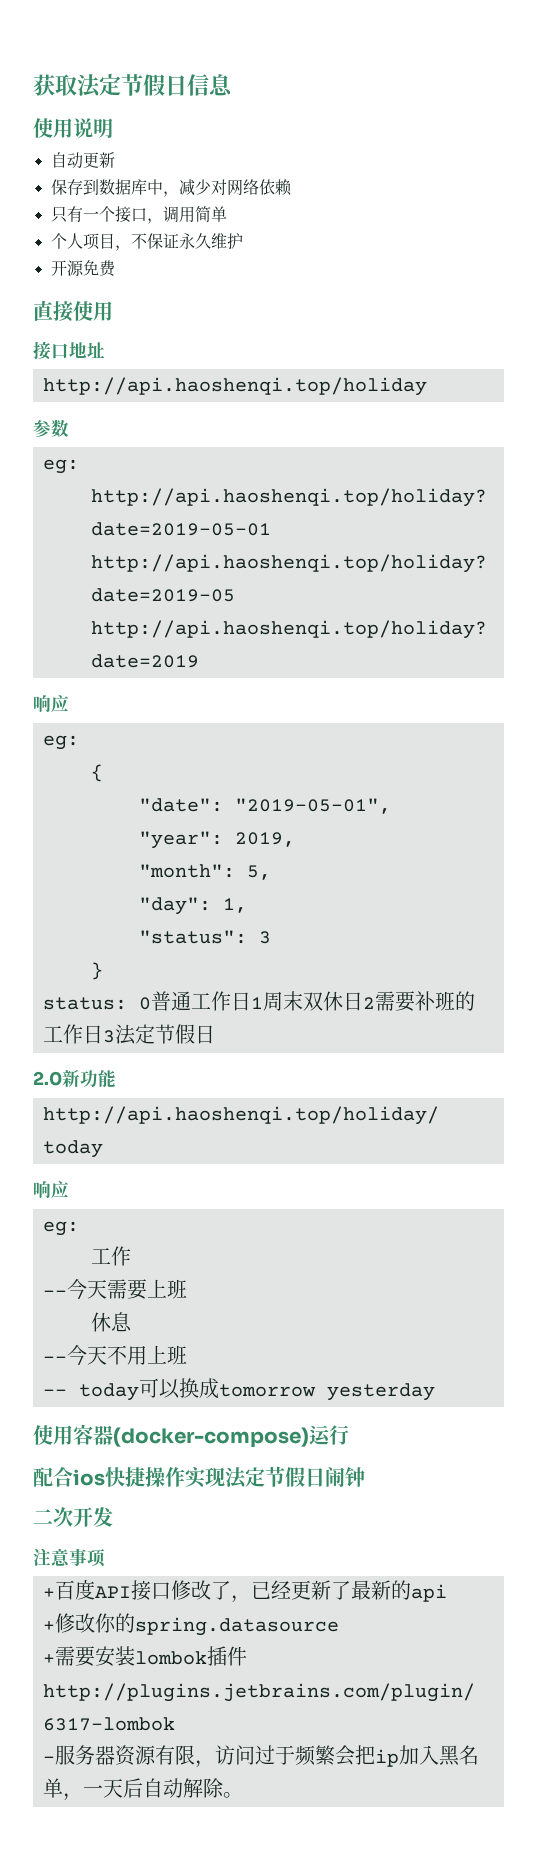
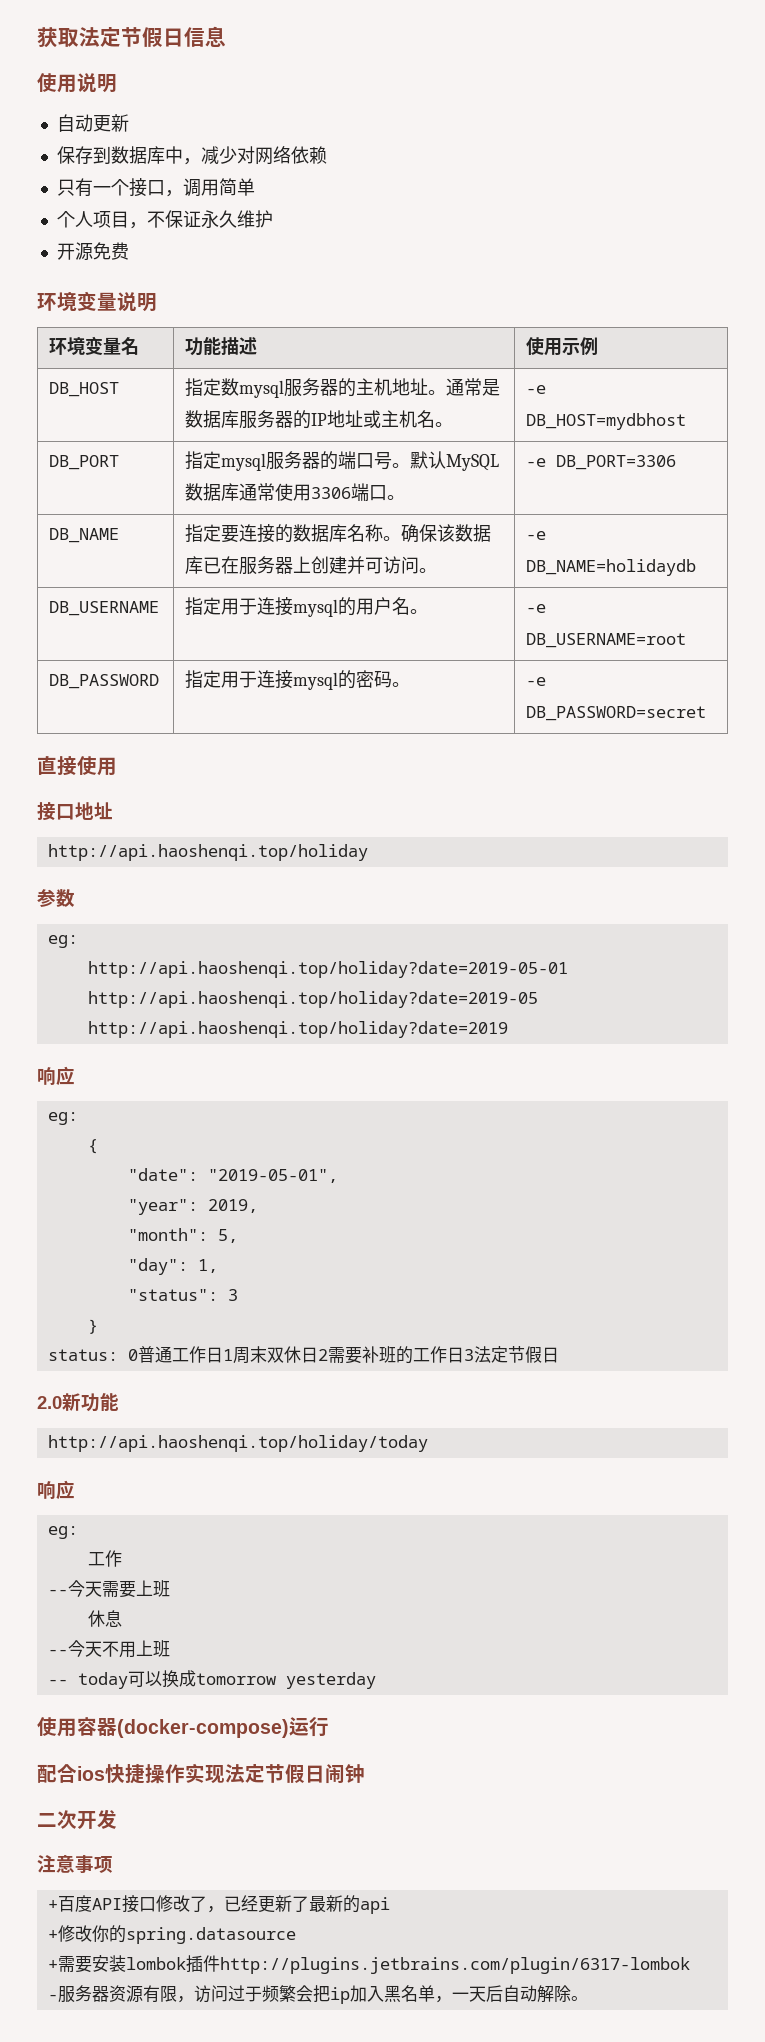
+ 环境变量说明
+ 环境变量名 | 功能描述 | 使用示例
+ DB_HOST | 指定数mysql服务器的主机地址。通常是数据库服务器的IP地址或主机名。 | -e DB_HOST=mydbhost
+ DB_PORT | 指定mysql服务器的端口号。默认MySQL数据库通常使用3306端口。 | -e DB_PORT=3306
+ DB_NAME | 指定要连接的数据库名称。确保该数据库已在服务器上创建并可访问。 | -e DB_NAME=holidaydb
+ DB_USERNAME | 指定用于连接mysql的用户名。 | -e DB_USERNAME=root
+ DB_PASSWORD | 指定用于连接mysql的密码。 | -e DB_PASSWORD=secret

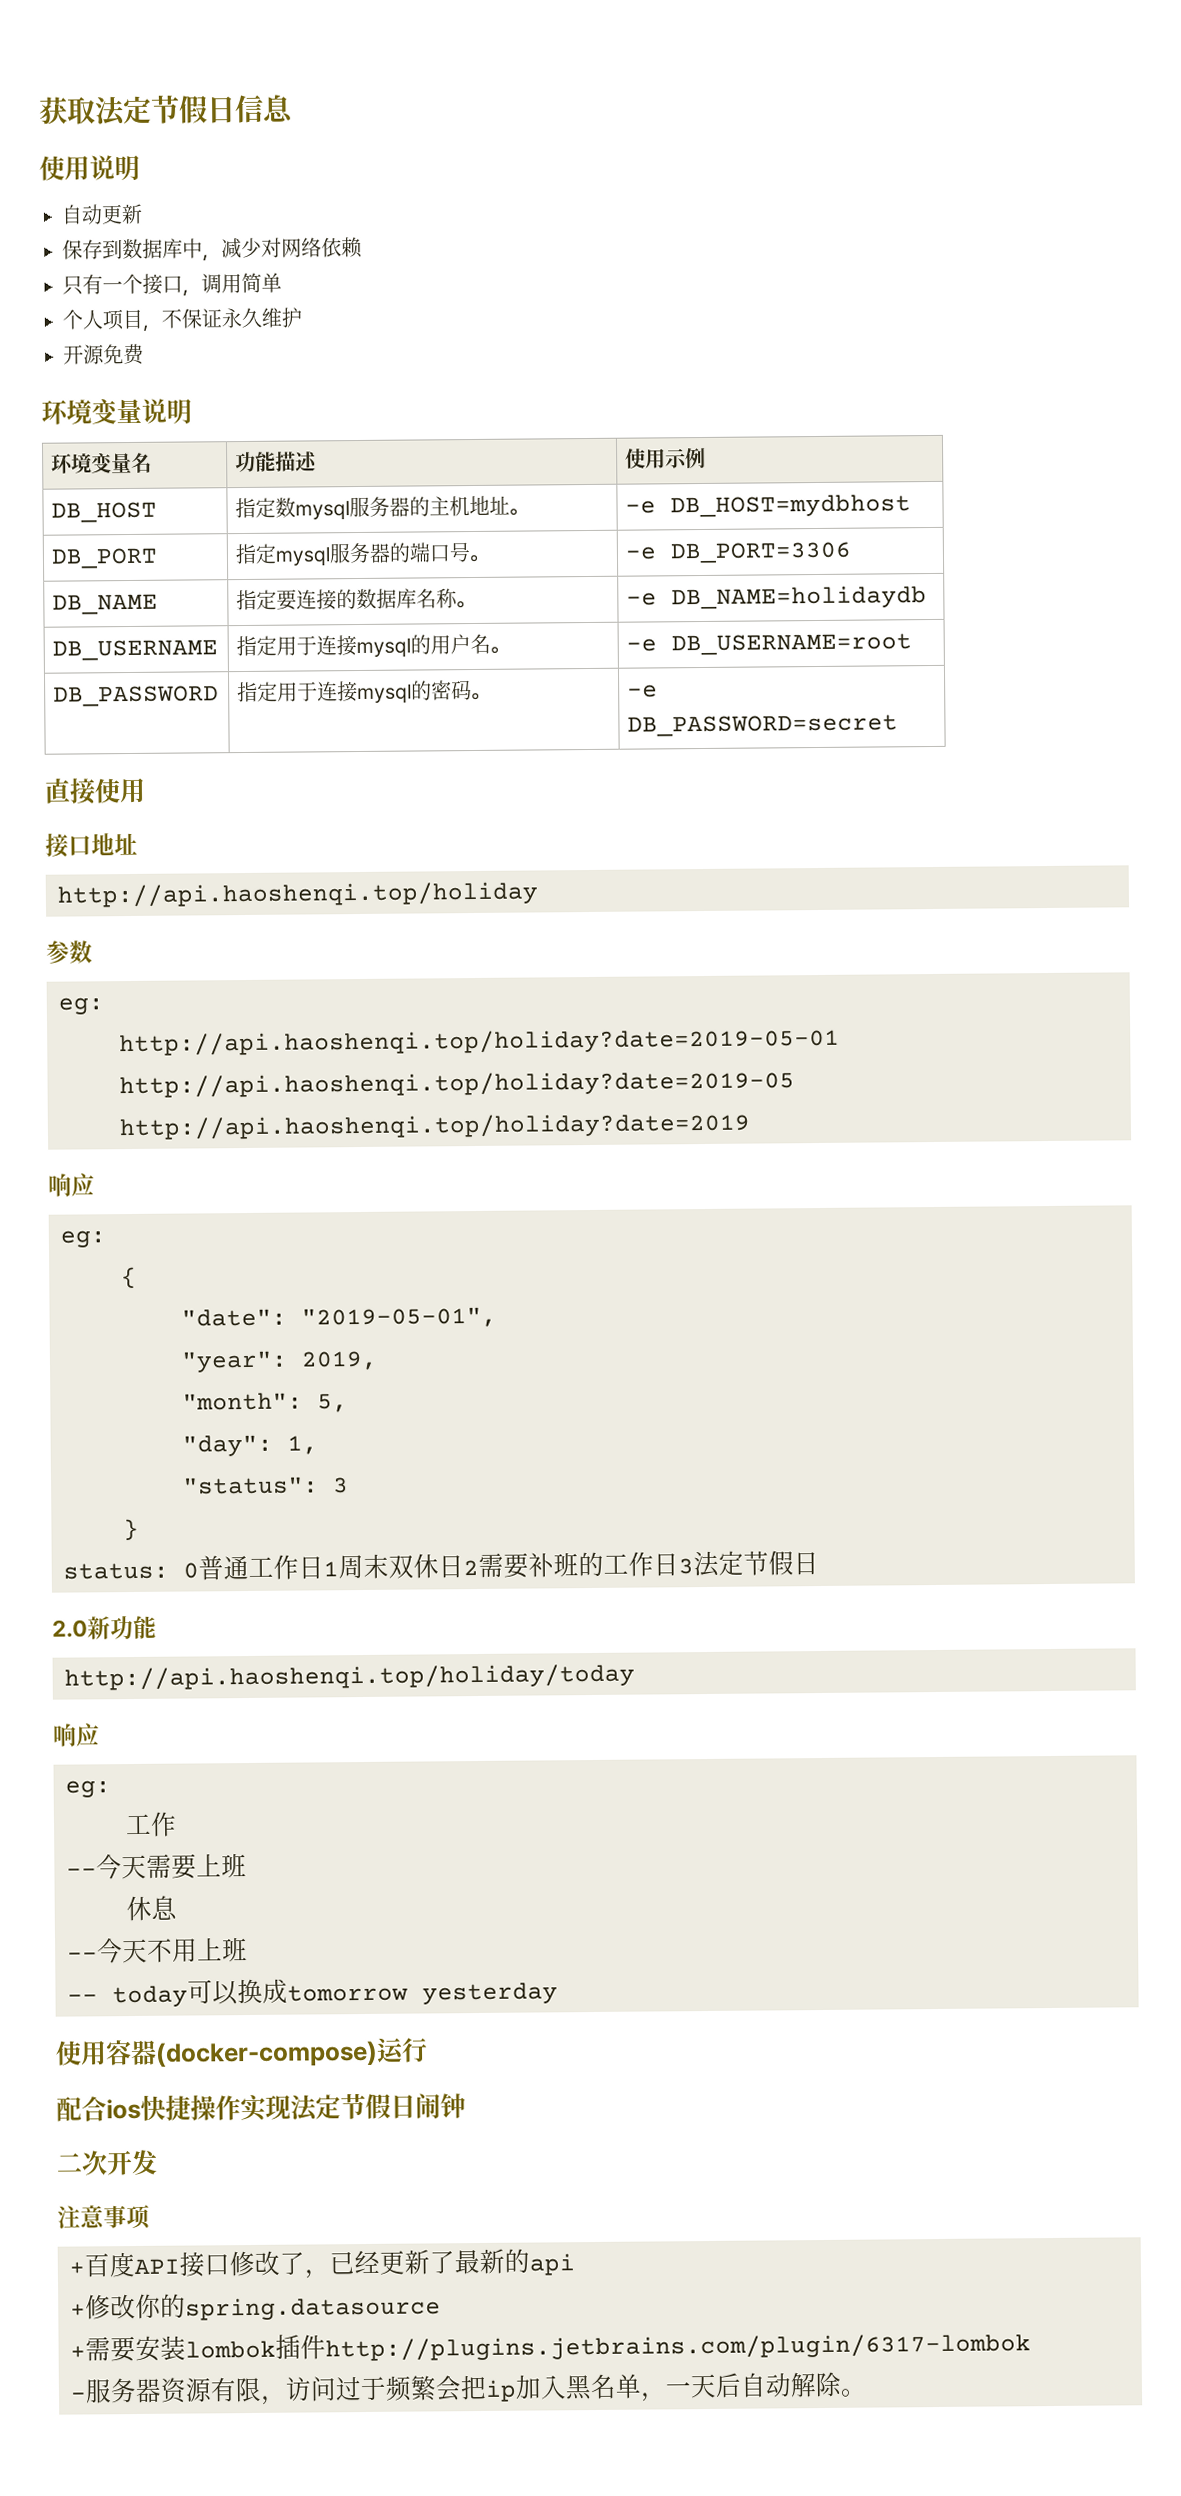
- DB_HOST | 指定数mysql服务器的主机地址。通常是数据库服务器的IP地址或主机名。 | -e DB_HOST=mydbhost
+ DB_HOST | 指定数mysql服务器的主机地址。 | -e DB_HOST=mydbhost
- DB_PORT | 指定mysql服务器的端口号。默认MySQL数据库通常使用3306端口。 | -e DB_PORT=3306
+ DB_PORT | 指定mysql服务器的端口号。 | -e DB_PORT=3306
- DB_NAME | 指定要连接的数据库名称。确保该数据库已在服务器上创建并可访问。 | -e DB_NAME=holidaydb
+ DB_NAME | 指定要连接的数据库名称。 | -e DB_NAME=holidaydb

